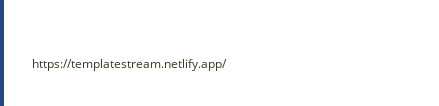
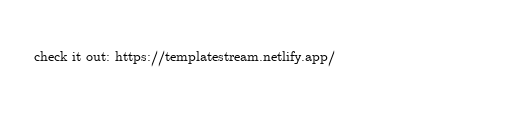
- https://templatestream.netlify.app/
+ check it out: https://templatestream.netlify.app/

